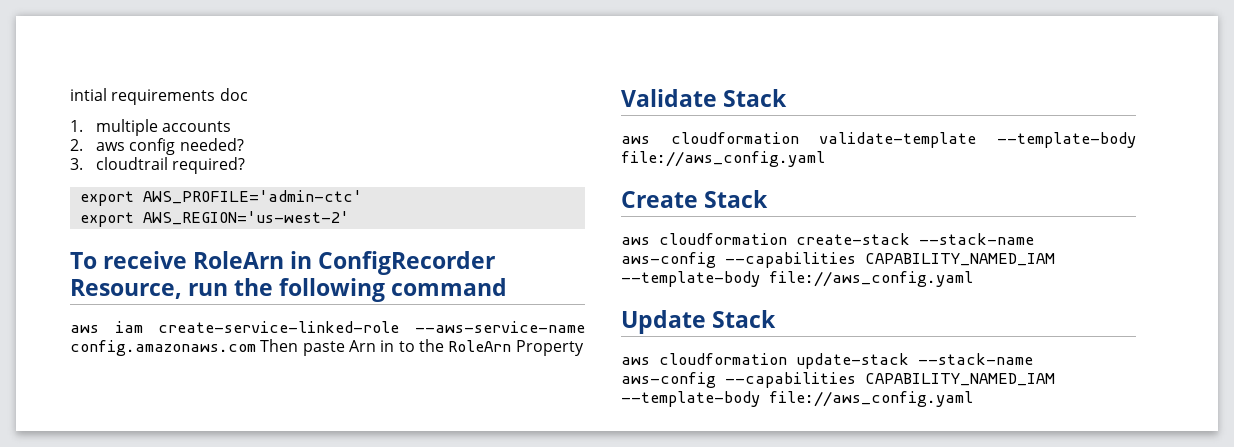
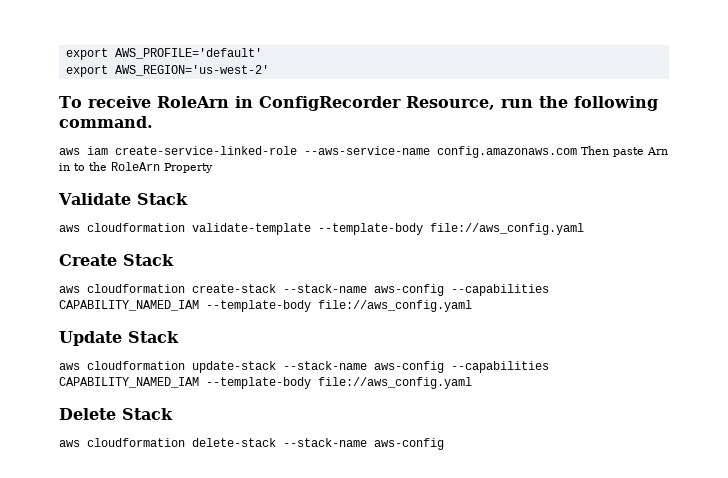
- intial requirements doc
- 1. multiple accounts
- 2. aws config needed?
- 3. cloudtrail required?
- export AWS_PROFILE='admin-ctc'
+ export AWS_PROFILE='default'
- To receive RoleArn in ConfigRecorder Resource, run the following command
+ To receive RoleArn in ConfigRecorder Resource, run the following command.
+ Delete Stack
+ aws cloudformation delete-stack --stack-name aws-config

